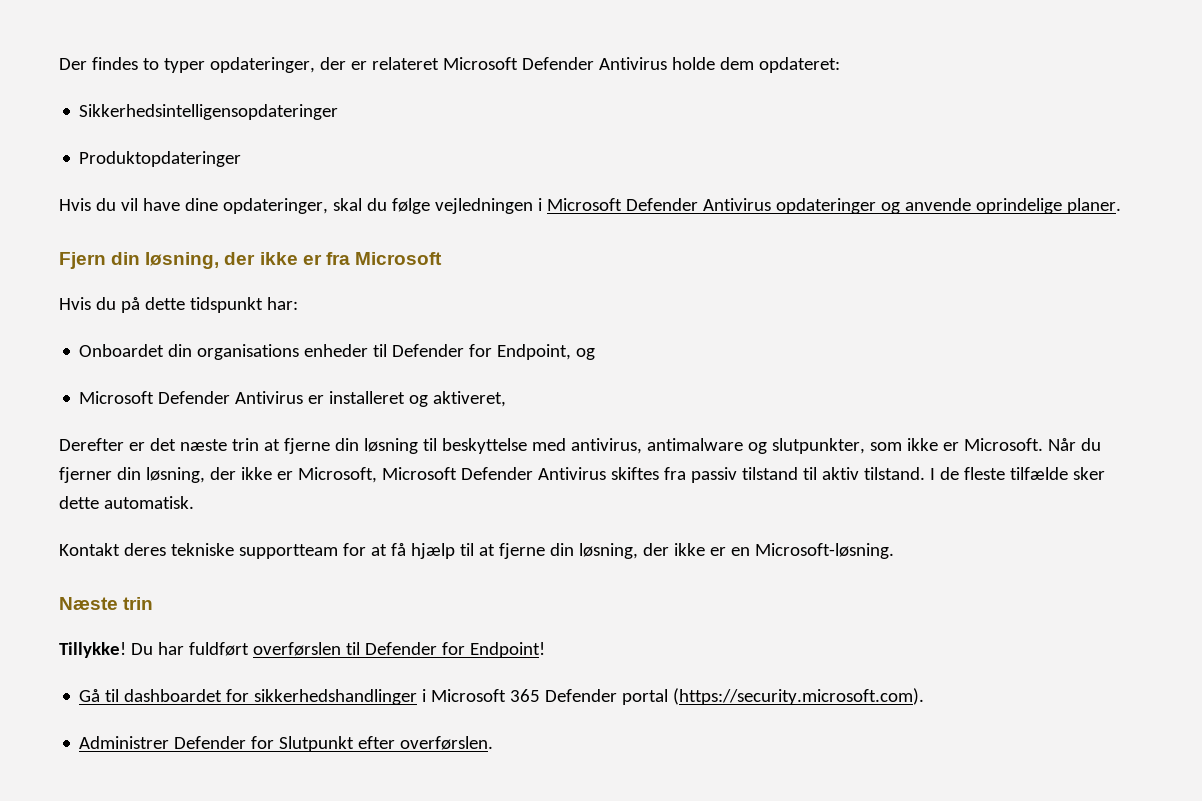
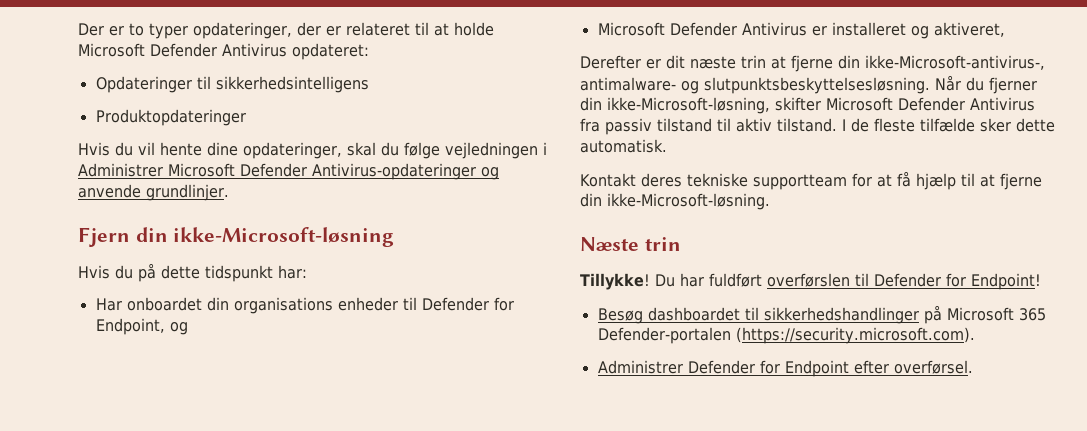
- Der findes to typer opdateringer, der er relateret Microsoft Defender Antivirus holde dem opdateret:
+ Der er to typer opdateringer, der er relateret til at holde Microsoft Defender Antivirus opdateret:
- Sikkerhedsintelligensopdateringer
+ Opdateringer til sikkerhedsintelligens
- Hvis du vil have dine opdateringer, skal du følge vejledningen i Microsoft Defender Antivirus opdateringer og anvende oprindelige planer.
- Fjern din løsning, der ikke er fra Microsoft
+ Hvis du vil hente dine opdateringer, skal du følge vejledningen i Administrer Microsoft Defender Antivirus-opdateringer og anvende grundlinjer.
+ Fjern din ikke-Microsoft-løsning
- Onboardet din organisations enheder til Defender for Endpoint, og
+ Har onboardet din organisations enheder til Defender for Endpoint, og
- Derefter er det næste trin at fjerne din løsning til beskyttelse med antivirus, antimalware og slutpunkter, som ikke er Microsoft. Når du fjerner din løsning, der ikke er Microsoft, Microsoft Defender Antivirus skiftes fra passiv tilstand til aktiv tilstand.
+ Derefter er dit næste trin at fjerne din ikke-Microsoft-antivirus-, antimalware- og slutpunktsbeskyttelsesløsning. Når du fjerner din ikke-Microsoft-løsning, skifter Microsoft Defender Antivirus fra passiv tilstand til aktiv tilstand.
- Kontakt deres tekniske supportteam for at få hjælp til at fjerne din løsning, der ikke er en Microsoft-løsning.
+ Kontakt deres tekniske supportteam for at få hjælp til at fjerne din ikke-Microsoft-løsning.
- Gå til dashboardet for sikkerhedshandlinger i Microsoft 365 Defender portal (https://security.microsoft.com).
+ Besøg dashboardet til sikkerhedshandlinger på Microsoft 365 Defender-portalen (https://security.microsoft.com).
- Administrer Defender for Slutpunkt efter overførslen.
+ Administrer Defender for Endpoint efter overførsel.

